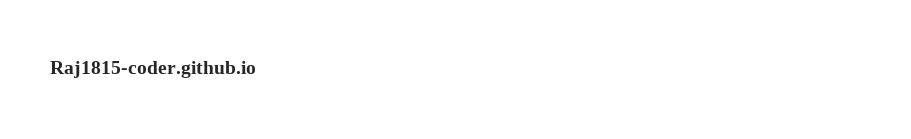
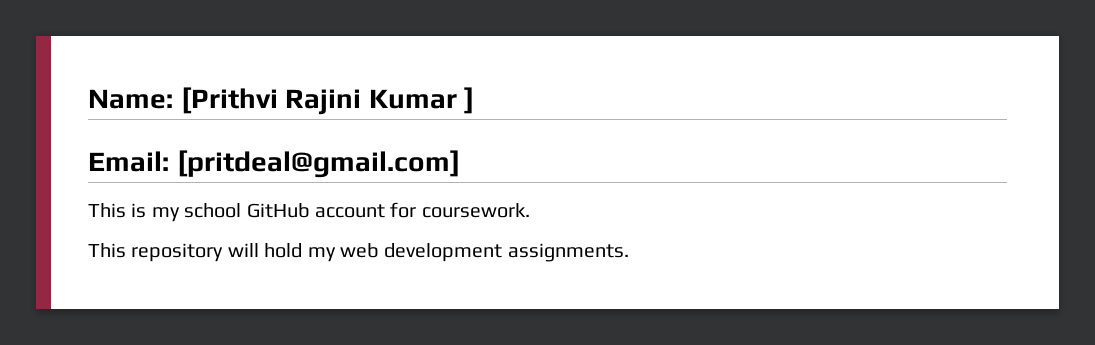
- Raj1815-coder.github.io
+ Name: [Prithvi Rajini Kumar ]
+ Email: [pritdeal@gmail.com]
+ This is my school GitHub account for coursework.
+ This repository will hold my web development assignments.

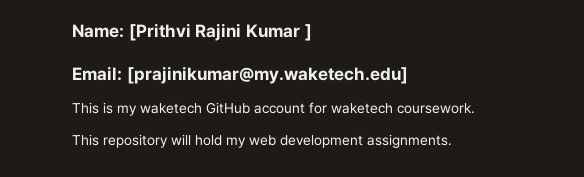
- Email: [pritdeal@gmail.com]
+ Email: [prajinikumar@my.waketech.edu]
- This is my school GitHub account for coursework.
+ This is my waketech GitHub account for waketech coursework.

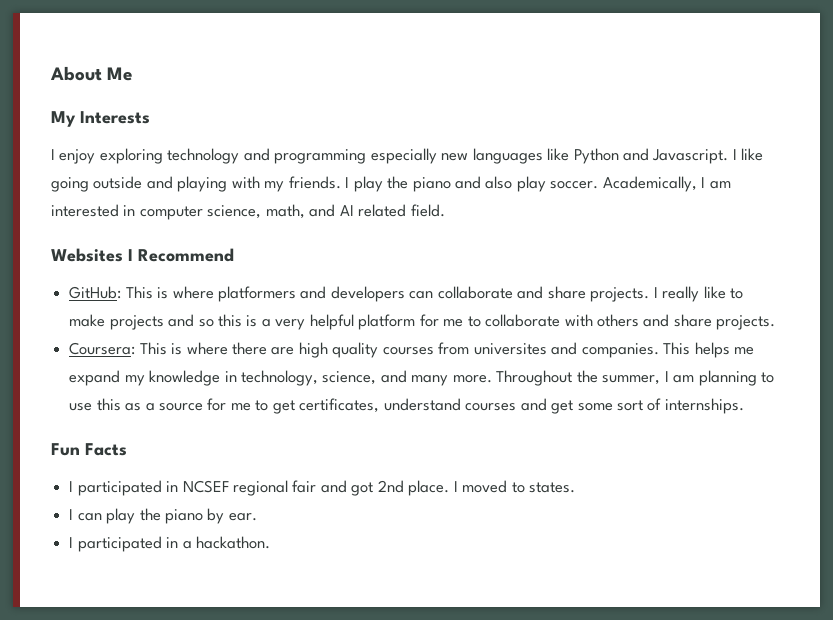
- Name: [Prithvi Rajini Kumar ]
- Email: [prajinikumar@my.waketech.edu]
- This is my waketech GitHub account for waketech coursework.
- This repository will hold my web development assignments.
+ About Me
+ My Interests
+ I enjoy exploring technology and programming especially new languages like Python and Javascript. I like going outside and playing with my friends. I play the piano and also play soccer. Academically, I am interested in computer science, math, and AI related field.
+ Websites I Recommend
+ GitHub: This is where platformers and developers can collaborate and share projects. I really like to make projects and so this is a very helpful platform for me to collaborate with others and share projects.
+ Coursera: This is where there are high quality courses from universites and companies. This helps me expand my knowledge in technology, science, and many more. Throughout the summer, I am planning to use this as a source for me to get certificates, understand courses and get some sort of internships.
+ Fun Facts
+ I participated in NCSEF regional fair and got 2nd place. I moved to states.
+ I can play the piano by ear.
+ I participated in a hackathon.

